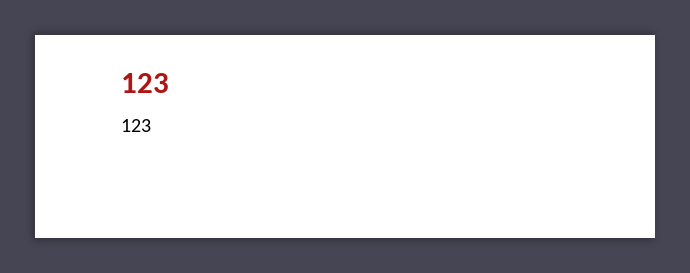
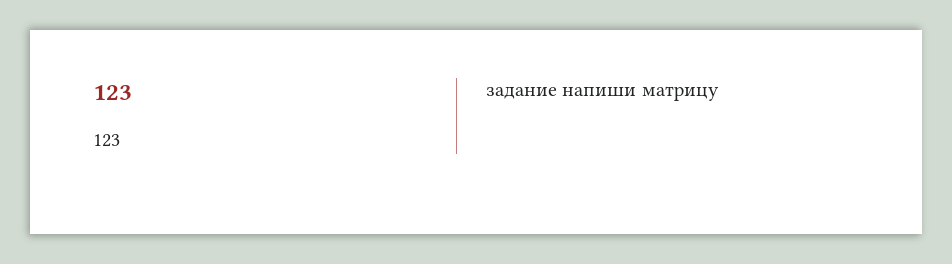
+ задание напиши матрицу

